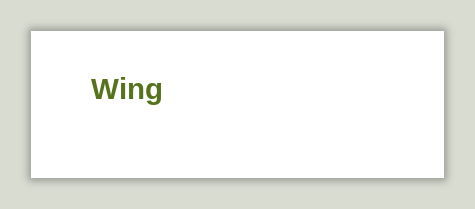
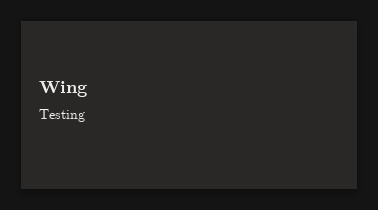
+ Testing

